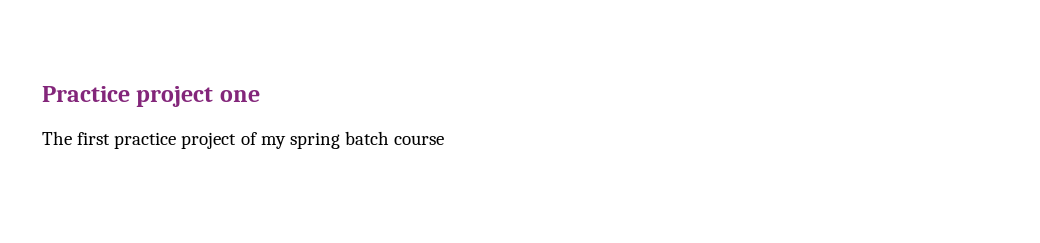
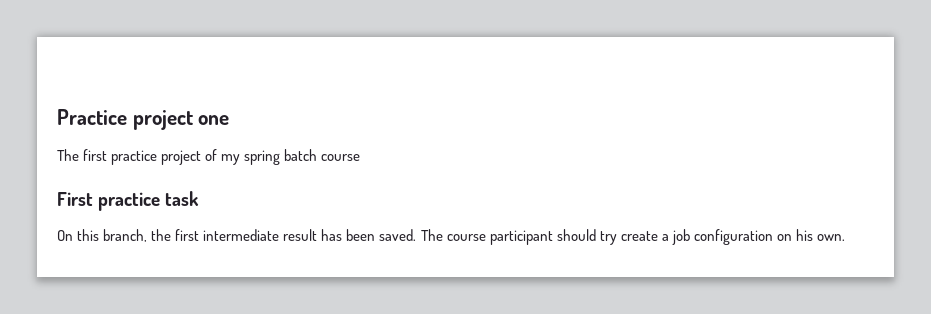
+ First practice task
+ On this branch, the first intermediate result has been saved. The course participant should try create a job configuration on his own.

